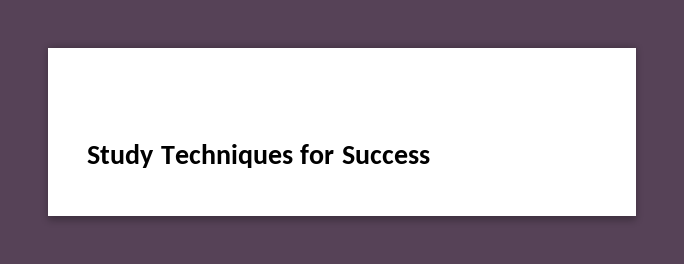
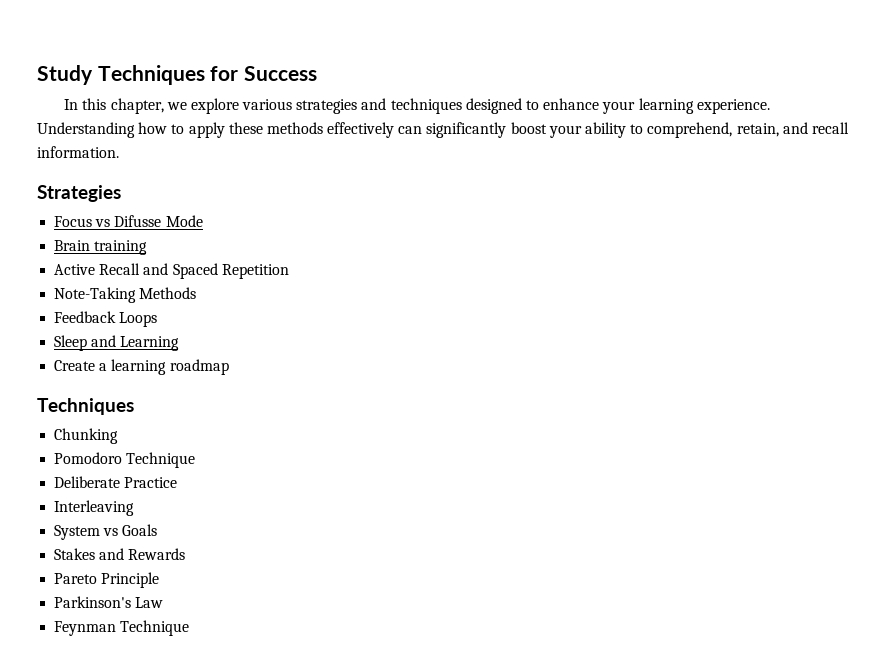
+ In this chapter, we explore various strategies and techniques designed to enhance your learning experience. Understanding how to apply these methods effectively can significantly boost your ability to comprehend, retain, and recall information.
+ Strategies
+ Focus vs Difusse Mode
+ Brain training
+ Active Recall and Spaced Repetition
+ Note-Taking Methods
+ Feedback Loops
+ Sleep and Learning
+ Create a learning roadmap
+ Techniques
+ Chunking
+ Pomodoro Technique
+ Deliberate Practice
+ Interleaving
+ System vs Goals
+ Stakes and Rewards
+ Pareto Principle
+ Parkinson's Law
+ Feynman Technique

